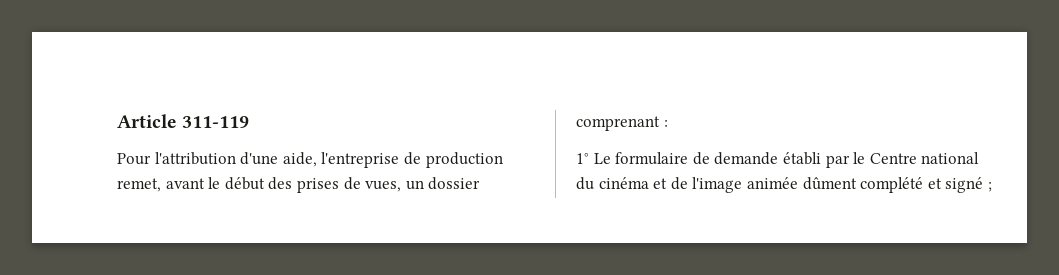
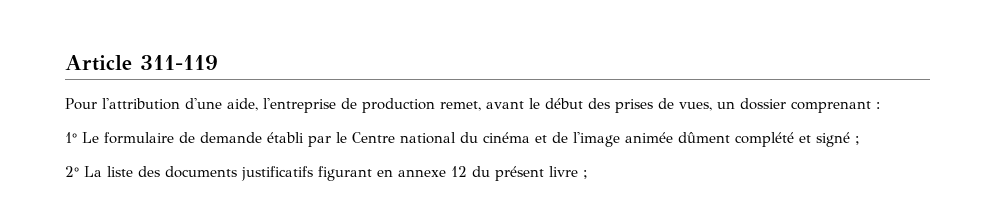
+ 2° La liste des documents justificatifs figurant en annexe 12 du présent livre ;

